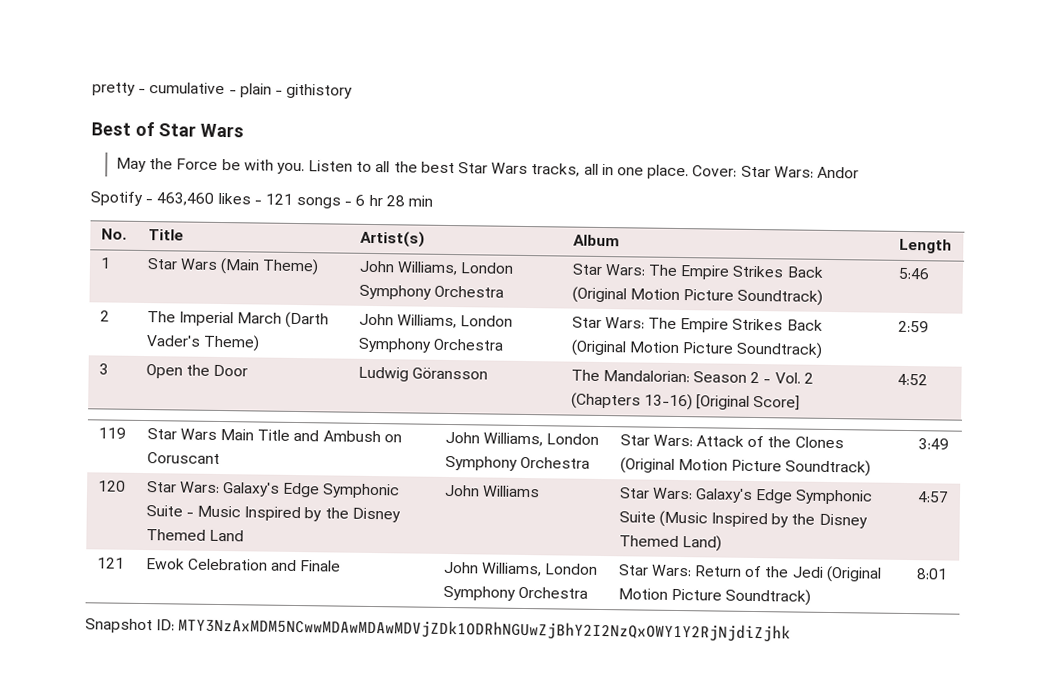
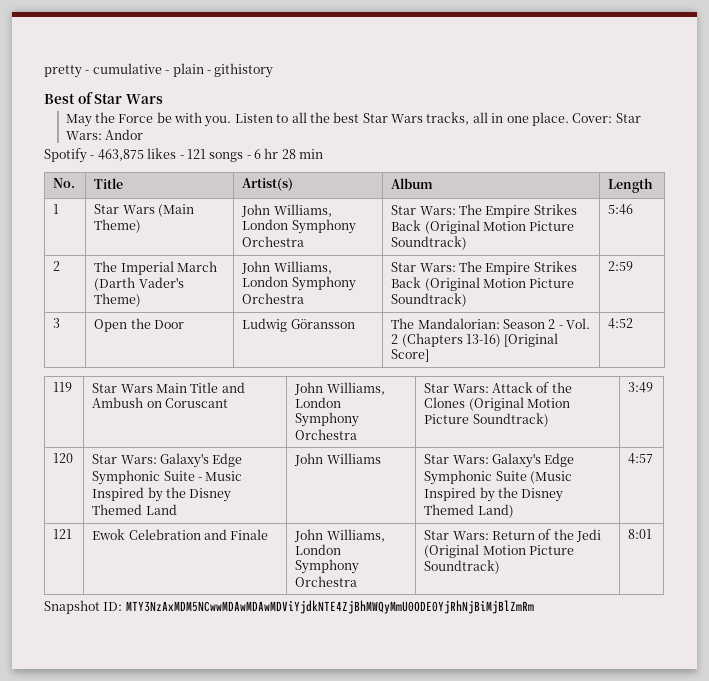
- Spotify - 463,460 likes - 121 songs - 6 hr 28 min
+ Spotify - 463,875 likes - 121 songs - 6 hr 28 min
- Snapshot ID: MTY3NzAxMDM5NCwwMDAwMDAwMDVjZDk1ODRhNGUwZjBhY2I2NzQxOWY1Y2RjNjdiZjhk
+ Snapshot ID: MTY3NzAxMDM5NCwwMDAwMDAwMDViYjdkNTE4ZjBhMWQyMmU0ODE0YjRhNjBiMjBlZmRm

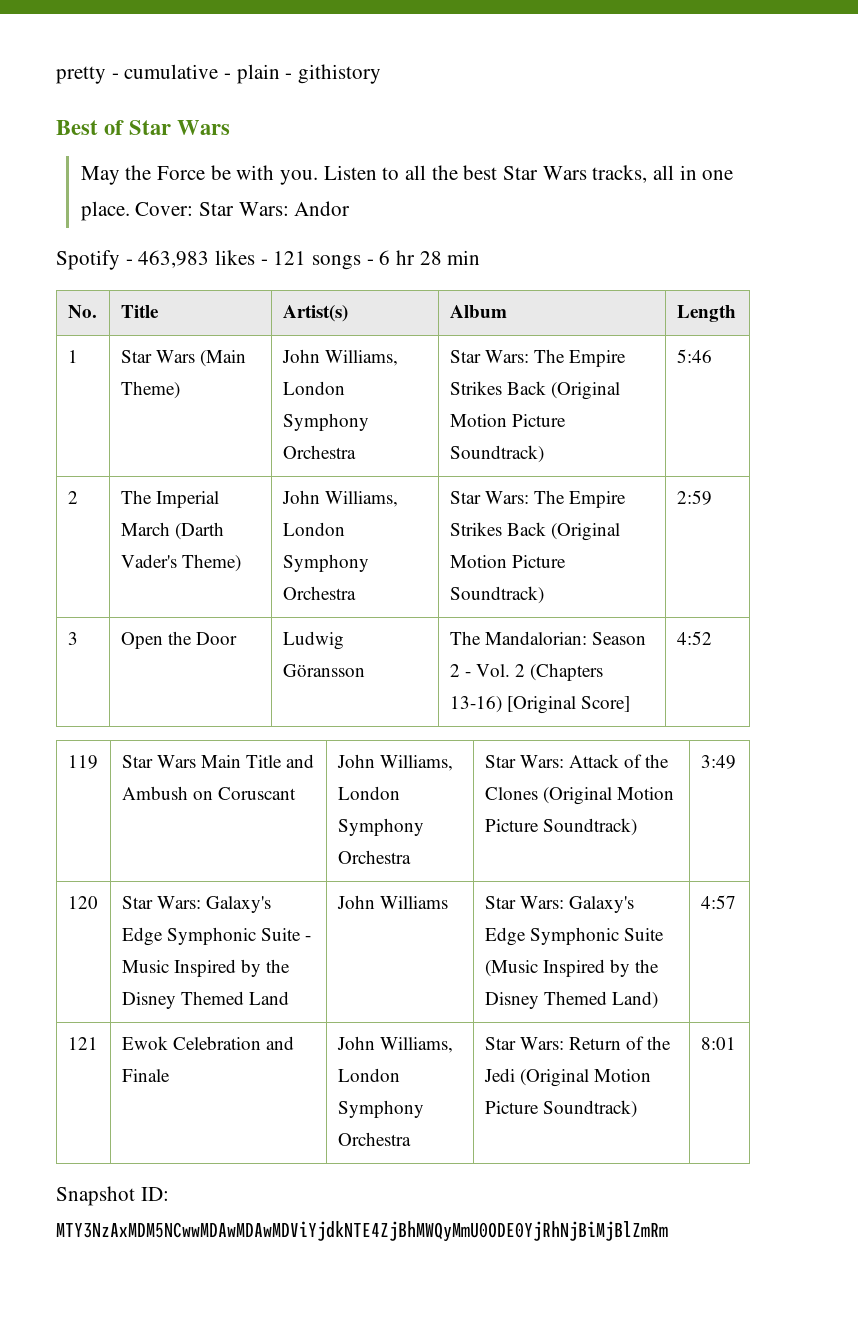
- Spotify - 463,875 likes - 121 songs - 6 hr 28 min
+ Spotify - 463,983 likes - 121 songs - 6 hr 28 min

